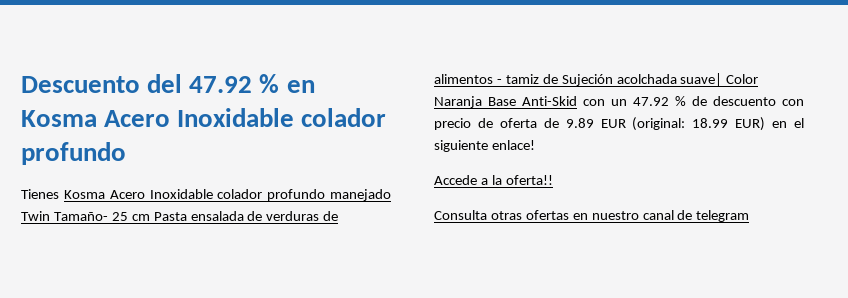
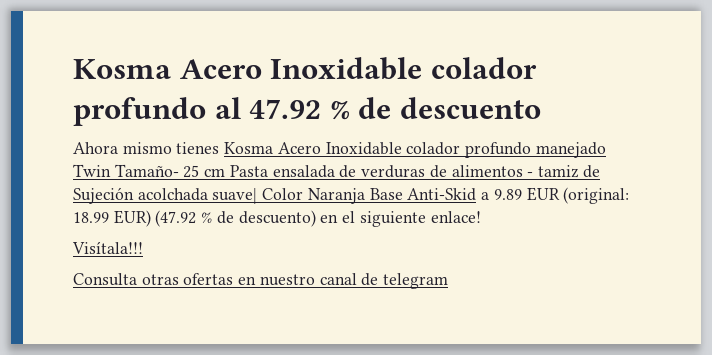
- Descuento del 47.92 % en Kosma Acero Inoxidable colador profundo
- Tienes Kosma Acero Inoxidable colador profundo manejado Twin Tamaño- 25 cm Pasta ensalada de verduras de alimentos - tamiz de Sujeción acolchada suave| Color Naranja Base Anti-Skid con un 47.92 % de descuento con precio de oferta de 9.89 EUR (original: 18.99 EUR) en el siguiente enlace!
+ Kosma Acero Inoxidable colador profundo al 47.92 % de descuento
+ Ahora mismo tienes Kosma Acero Inoxidable colador profundo manejado Twin Tamaño- 25 cm Pasta ensalada de verduras de alimentos - tamiz de Sujeción acolchada suave| Color Naranja Base Anti-Skid a 9.89 EUR (original: 18.99 EUR) (47.92 % de descuento) en el siguiente enlace!
- Accede a la oferta!!
+ Visítala!!!

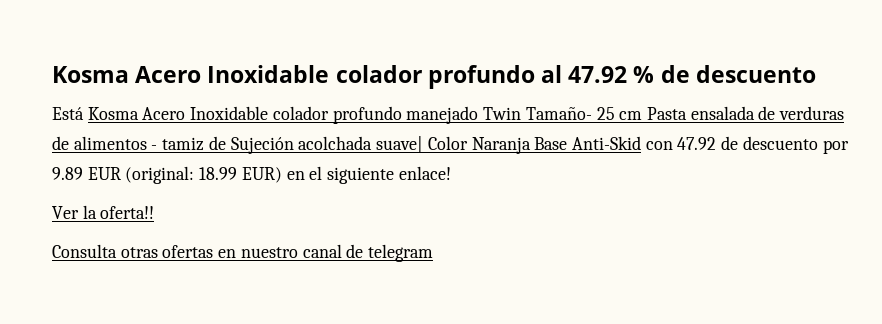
- Ahora mismo tienes Kosma Acero Inoxidable colador profundo manejado Twin Tamaño- 25 cm Pasta ensalada de verduras de alimentos - tamiz de Sujeción acolchada suave| Color Naranja Base Anti-Skid a 9.89 EUR (original: 18.99 EUR) (47.92 % de descuento) en el siguiente enlace!
+ Está Kosma Acero Inoxidable colador profundo manejado Twin Tamaño- 25 cm Pasta ensalada de verduras de alimentos - tamiz de Sujeción acolchada suave| Color Naranja Base Anti-Skid con 47.92 de descuento por 9.89 EUR (original: 18.99 EUR) en el siguiente enlace!
- Visítala!!!
+ Ver la oferta!!

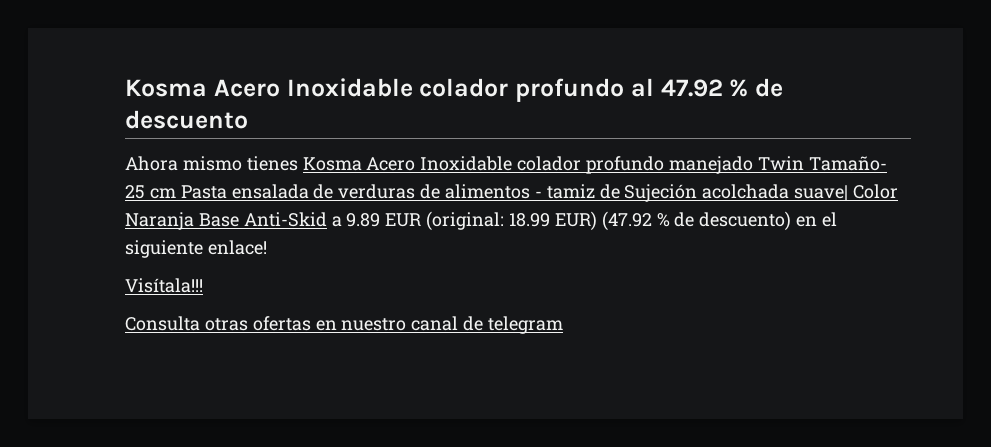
- Está Kosma Acero Inoxidable colador profundo manejado Twin Tamaño- 25 cm Pasta ensalada de verduras de alimentos - tamiz de Sujeción acolchada suave| Color Naranja Base Anti-Skid con 47.92 de descuento por 9.89 EUR (original: 18.99 EUR) en el siguiente enlace!
+ Ahora mismo tienes Kosma Acero Inoxidable colador profundo manejado Twin Tamaño- 25 cm Pasta ensalada de verduras de alimentos - tamiz de Sujeción acolchada suave| Color Naranja Base Anti-Skid a 9.89 EUR (original: 18.99 EUR) (47.92 % de descuento) en el siguiente enlace!
- Ver la oferta!!
+ Visítala!!!

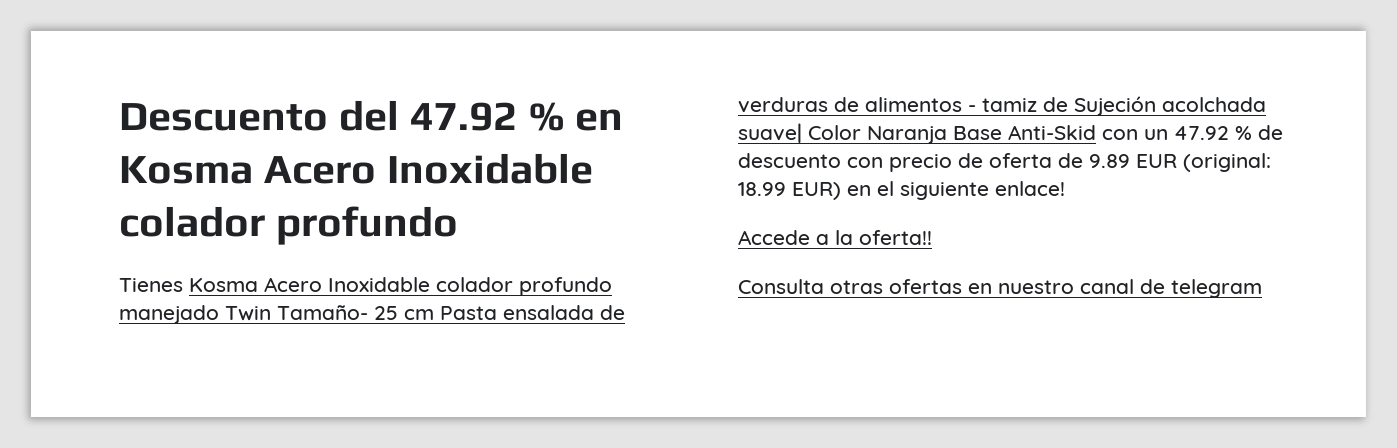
- Kosma Acero Inoxidable colador profundo al 47.92 % de descuento
- Ahora mismo tienes Kosma Acero Inoxidable colador profundo manejado Twin Tamaño- 25 cm Pasta ensalada de verduras de alimentos - tamiz de Sujeción acolchada suave| Color Naranja Base Anti-Skid a 9.89 EUR (original: 18.99 EUR) (47.92 % de descuento) en el siguiente enlace!
+ Descuento del 47.92 % en Kosma Acero Inoxidable colador profundo
+ Tienes Kosma Acero Inoxidable colador profundo manejado Twin Tamaño- 25 cm Pasta ensalada de verduras de alimentos - tamiz de Sujeción acolchada suave| Color Naranja Base Anti-Skid con un 47.92 % de descuento con precio de oferta de 9.89 EUR (original: 18.99 EUR) en el siguiente enlace!
- Visítala!!!
+ Accede a la oferta!!

